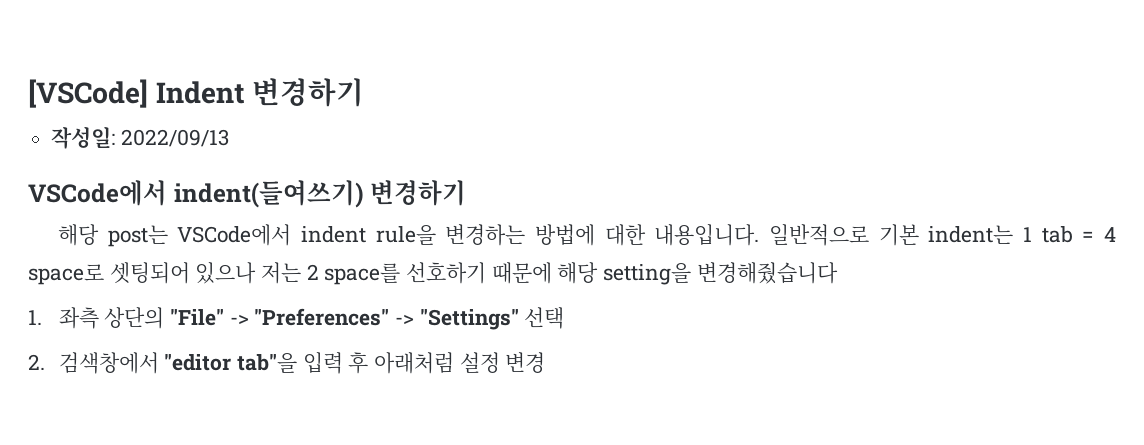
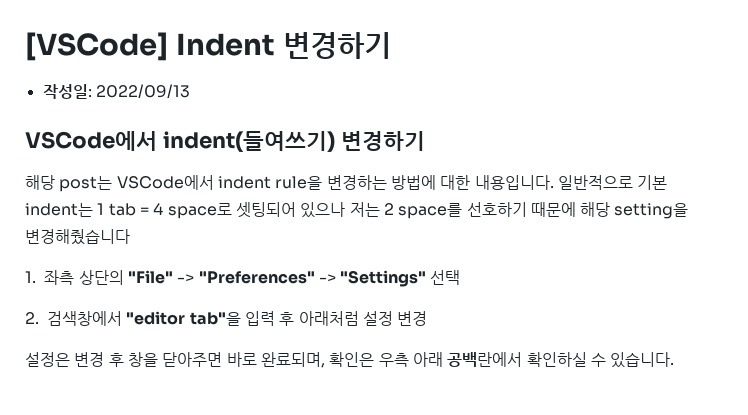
+ 설정은 변경 후 창을 닫아주면 바로 완료되며, 확인은 우측 아래 공백란에서 확인하실 수 있습니다.

